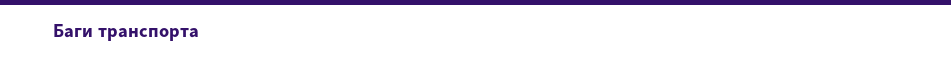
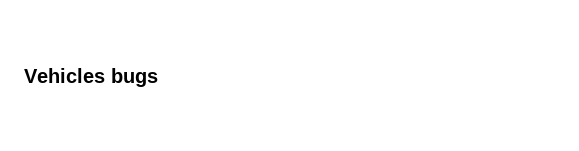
- Баги транспорта
+ Vehicles bugs

